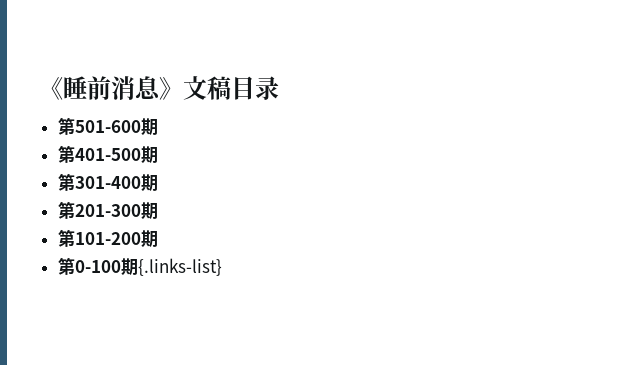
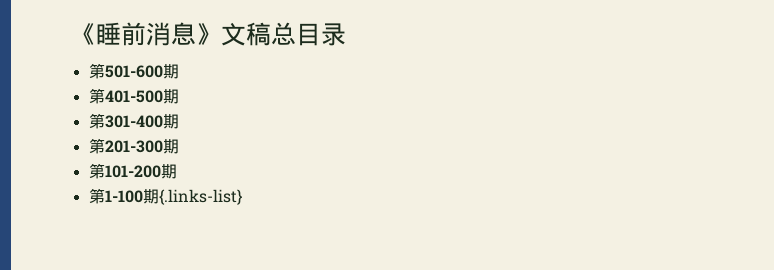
- 《睡前消息》文稿目录
+ 《睡前消息》文稿总目录
- 第0-100期{.links-list}
+ 第1-100期{.links-list}

